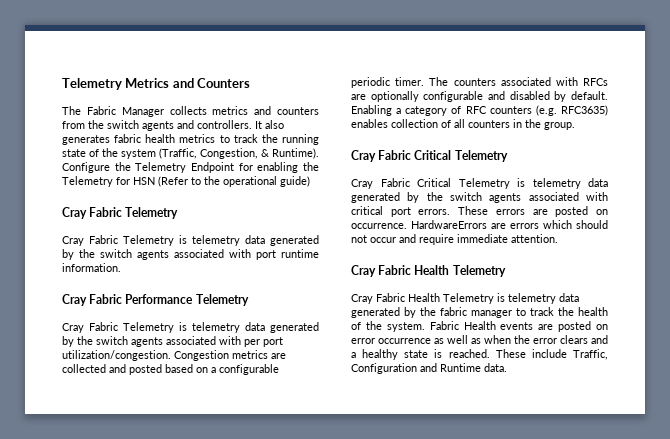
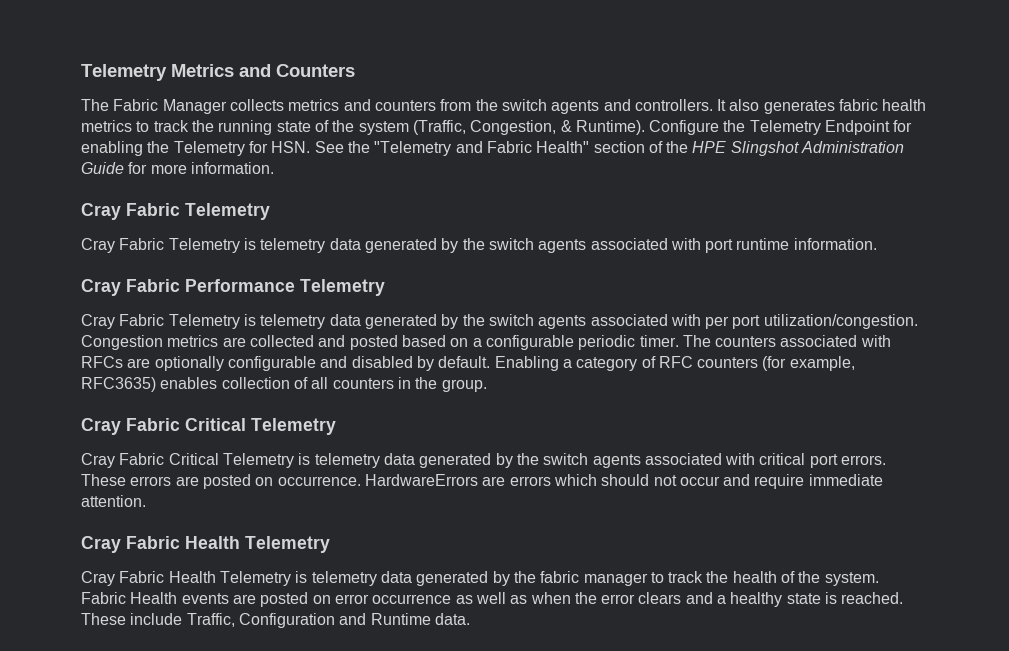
- Configure the Telemetry Endpoint for enabling the Telemetry for HSN (Refer to the operational guide)
+ Configure the Telemetry Endpoint for enabling the Telemetry for HSN. See the "Telemetry and Fabric Health" section of the HPE Slingshot Administration Guide for more information.
- Enabling a category of RFC counters (e.g. RFC3635) enables collection of all counters in the group.
+ Enabling a category of RFC counters (for example, RFC3635) enables collection of all counters in the group.

